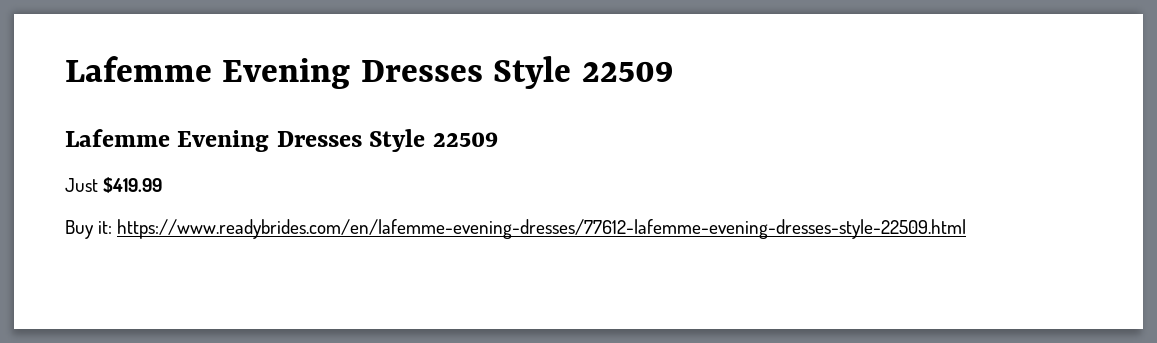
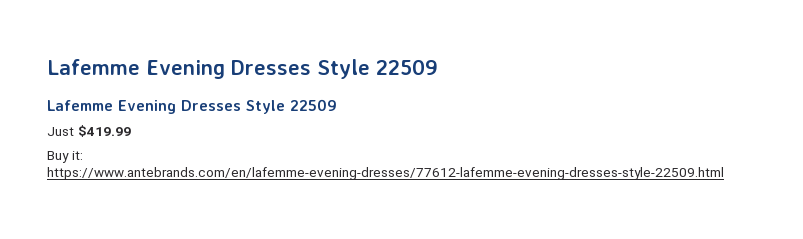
- Buy it: https://www.readybrides.com/en/lafemme-evening-dresses/77612-lafemme-evening-dresses-style-22509.html
+ Buy it: https://www.antebrands.com/en/lafemme-evening-dresses/77612-lafemme-evening-dresses-style-22509.html

